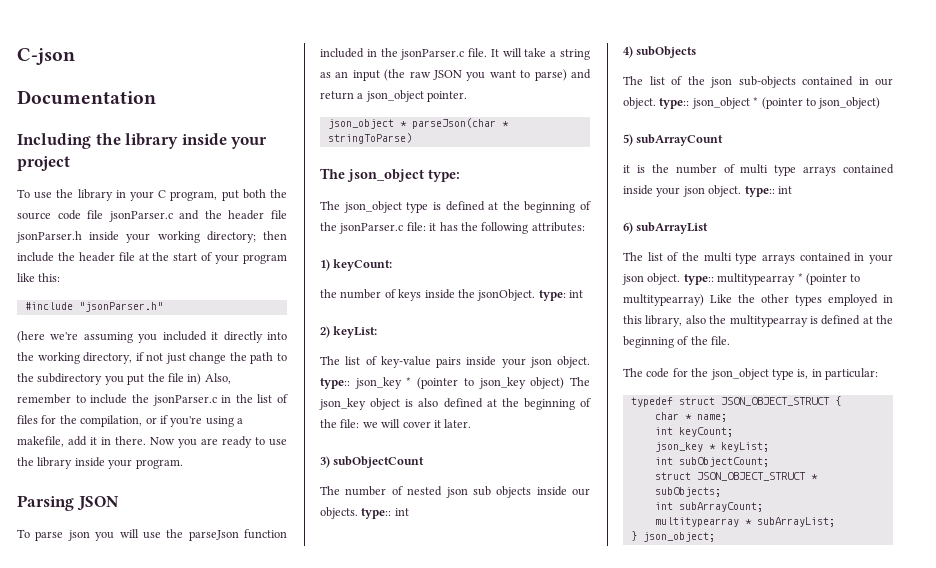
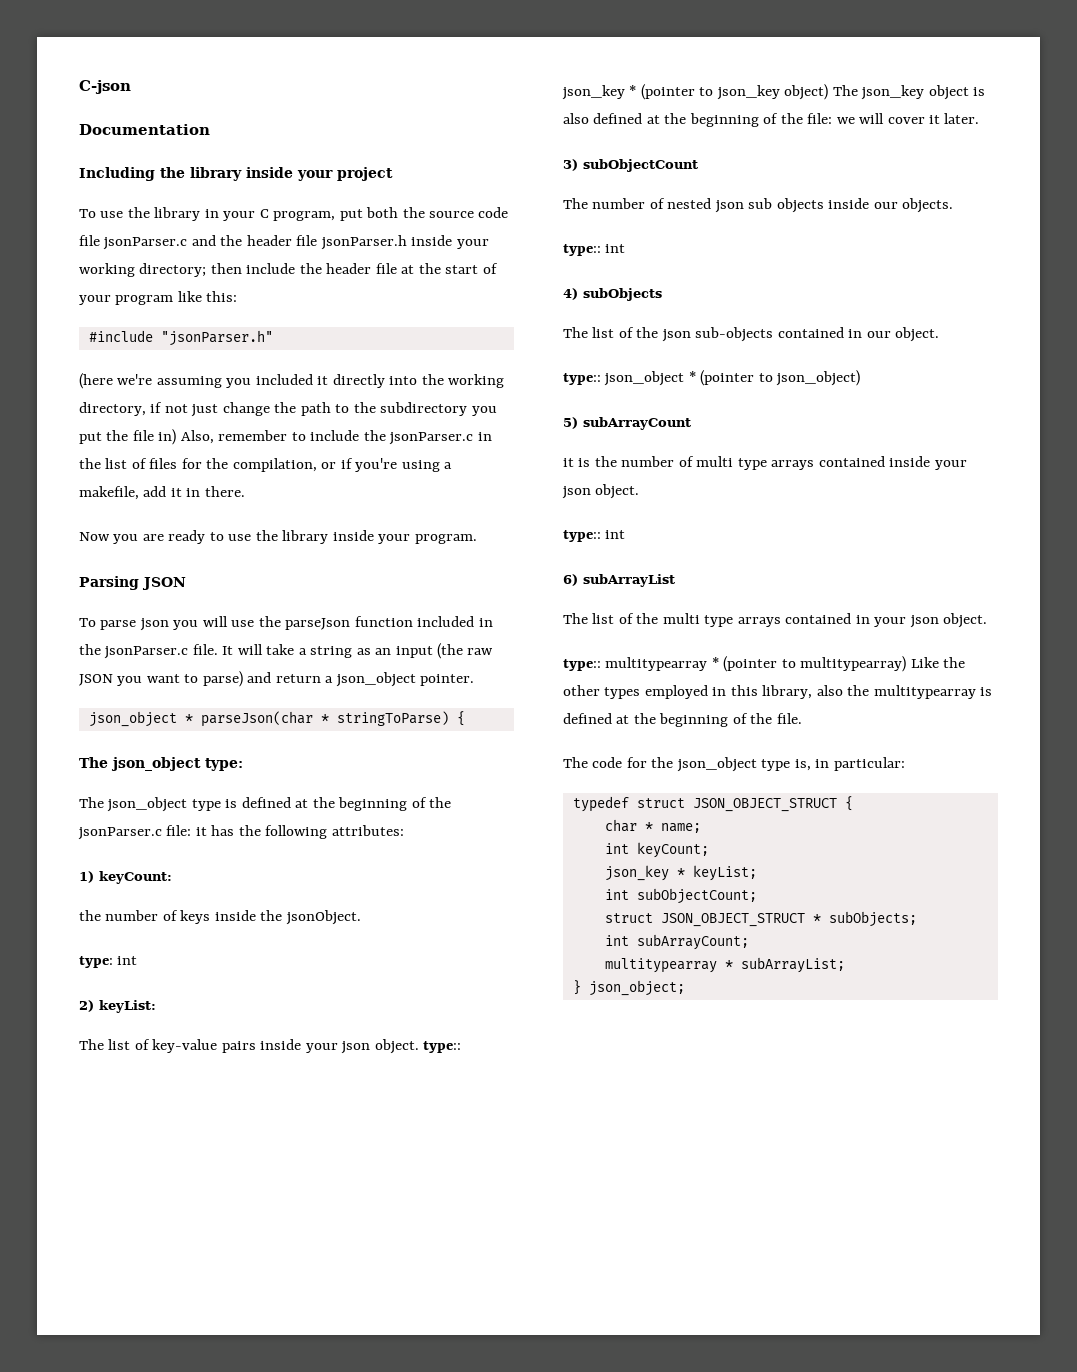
- (here we're assuming you included it directly into the working directory, if not just change the path to the subdirectory you put the file in) Also, remember to include the jsonParser.c in the list of files for the compilation, or if you're using a makefile, add it in there. Now you are ready to use the library inside your program.
+ (here we're assuming you included it directly into the working directory, if not just change the path to the subdirectory you put the file in) Also, remember to include the jsonParser.c in the list of files for the compilation, or if you're using a makefile, add it in there.
+ Now you are ready to use the library inside your program.
- json_object * parseJson(char * stringToParse)
+ json_object * parseJson(char * stringToParse) {
- the number of keys inside the jsonObject. type: int
+ the number of keys inside the jsonObject.
+ type: int
- The number of nested json sub objects inside our objects. type:: int
+ The number of nested json sub objects inside our objects.
+ type:: int
- The list of the json sub-objects contained in our object. type:: json_object * (pointer to json_object)
+ The list of the json sub-objects contained in our object.
+ type:: json_object * (pointer to json_object)
- it is the number of multi type arrays contained inside your json object. type:: int
+ it is the number of multi type arrays contained inside your json object.
+ type:: int
- The list of the multi type arrays contained in your json object. type:: multitypearray * (pointer to multitypearray) Like the other types employed in this library, also the multitypearray is defined at the beginning of the file.
+ The list of the multi type arrays contained in your json object.
+ type:: multitypearray * (pointer to multitypearray) Like the other types employed in this library, also the multitypearray is defined at the beginning of the file.

